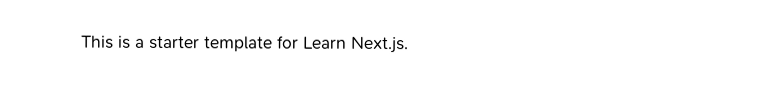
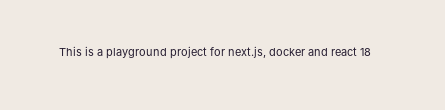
- This is a starter template for Learn Next.js.
+ This is a playground project for next.js, docker and react 18

